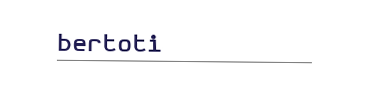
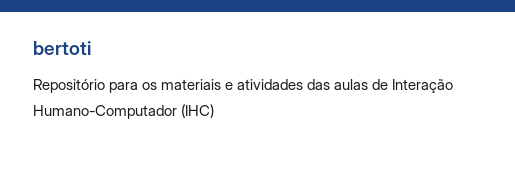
+ Repositório para os materiais e atividades das aulas de Interação Humano-Computador (IHC)

